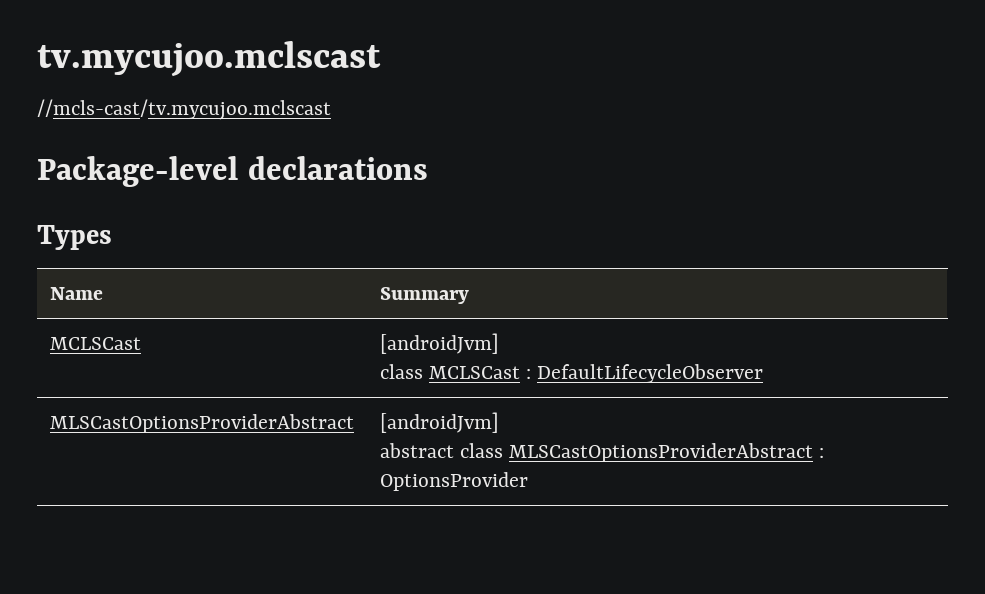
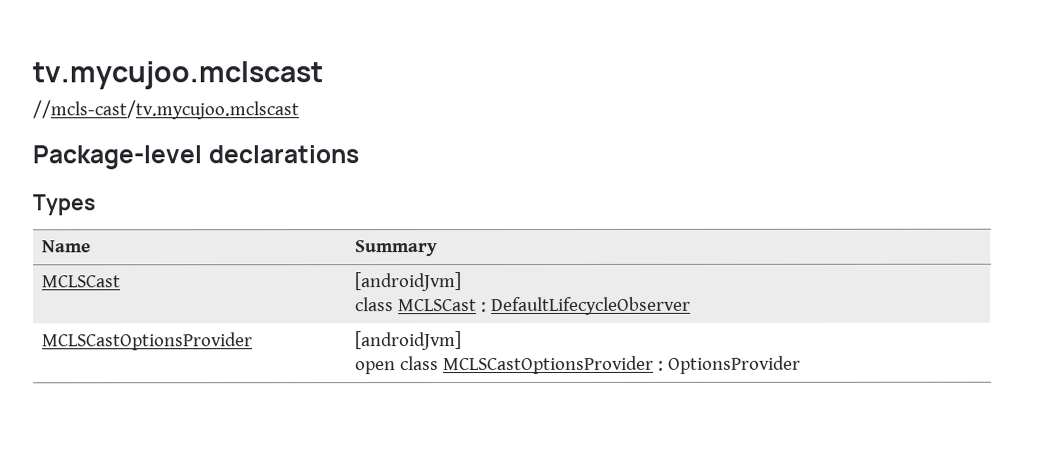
- MLSCastOptionsProviderAbstract | [androidJvm]
- abstract class MLSCastOptionsProviderAbstract : OptionsProvider
+ MCLSCastOptionsProvider | [androidJvm]
+ open class MCLSCastOptionsProvider : OptionsProvider

